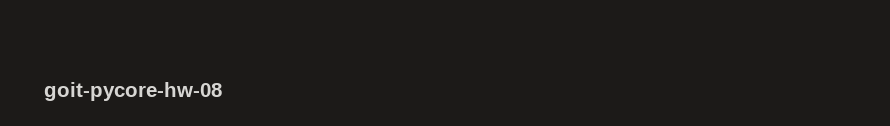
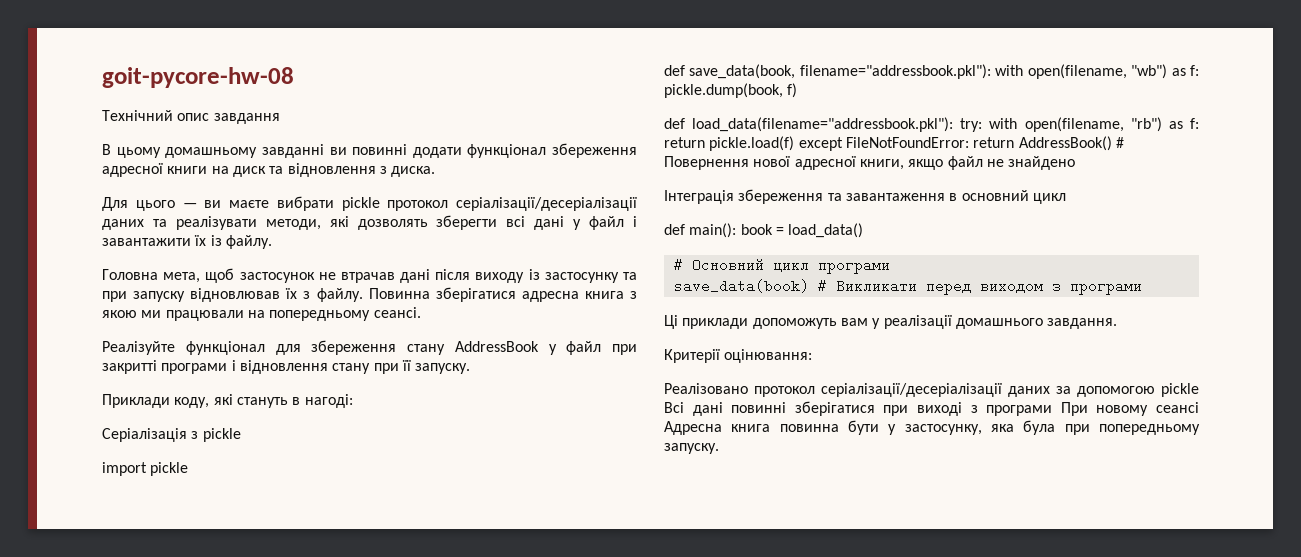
+ Технiчний опис завдання
+ В цьому домашньому завданні ви повинні додати функціонал збереження адресної книги на диск та відновлення з диска.
+ Для цього — ви маєте вибрати pickle протокол серіалізації/десеріалізації даних та реалізувати методи, які дозволять зберегти всі дані у файл і завантажити їх із файлу.
+ Головна мета, щоб застосунок не втрачав дані після виходу із застосунку та при запуску відновлював їх з файлу. Повинна зберігатися адресна книга з якою ми працювали на попередньому сеансі.
+ Реалізуйте функціонал для збереження стану AddressBook у файл при закритті програми і відновлення стану при її запуску.
+ Приклади коду, які стануть в нагоді:
+ Серіалізація з pickle
+ import pickle
+ def save_data(book, filename="addressbook.pkl"): with open(filename, "wb") as f: pickle.dump(book, f)
+ def load_data(filename="addressbook.pkl"): try: with open(filename, "rb") as f: return pickle.load(f) except FileNotFoundError: return AddressBook() # Повернення нової адресної книги, якщо файл не знайдено
+ Інтеграція збереження та завантаження в основний цикл
+ def main(): book = load_data()
+ # Основний цикл програми
+ save_data(book) # Викликати перед виходом з програми
+ Ці приклади допоможуть вам у реалізації домашнього завдання.
+ Критерії оцінювання:
+ Реалізовано протокол серіалізації/десеріалізації даних за допомогою pickle Всі дані повинні зберігатися при виході з програми При новому сеансі Адресна книга повинна бути у застосунку, яка була при попередньому запуску.

